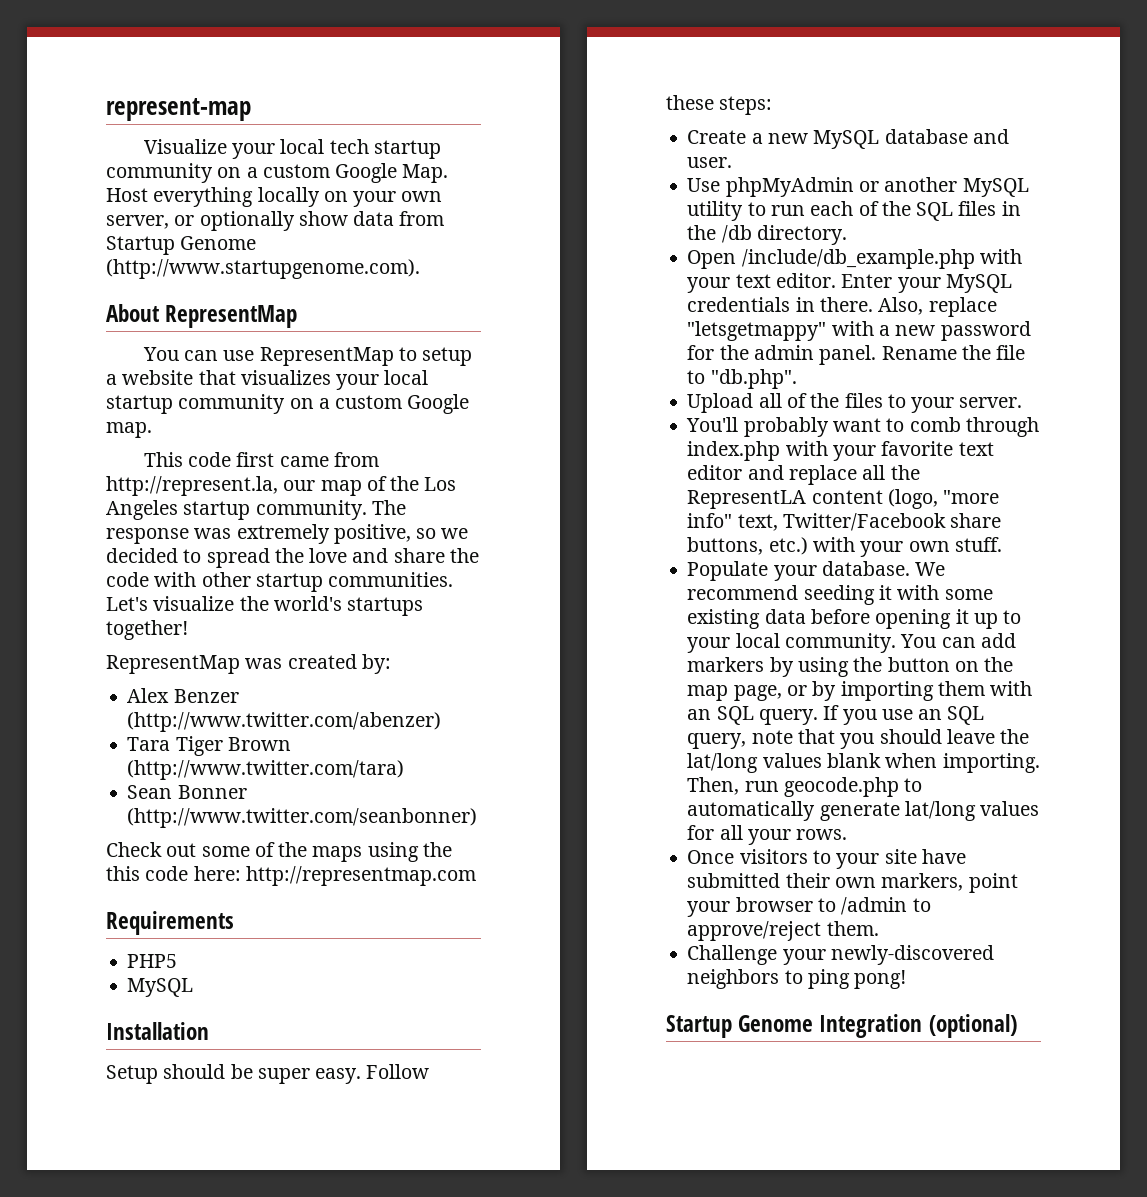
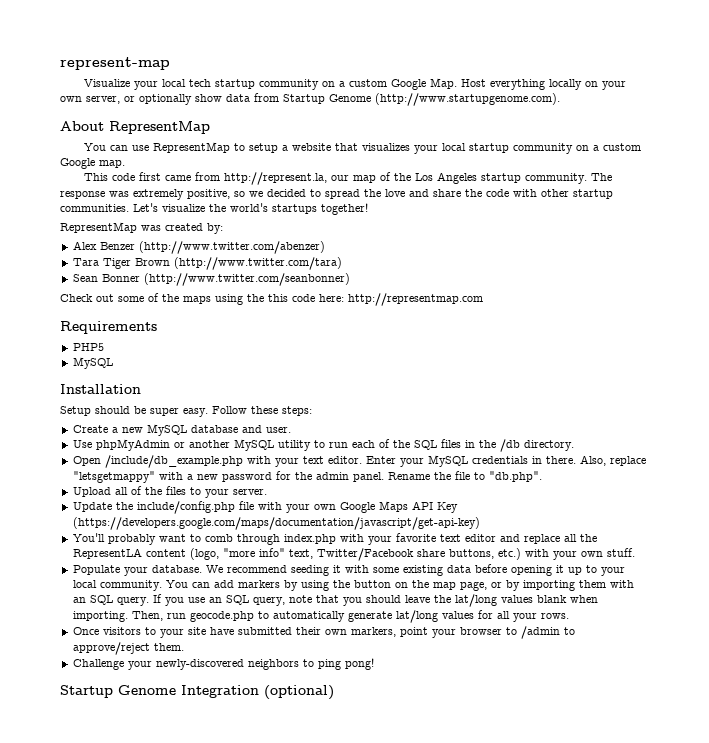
+ Update the include/config.php file with your own Google Maps API Key (https://developers.google.com/maps/documentation/javascript/get-api-key)

